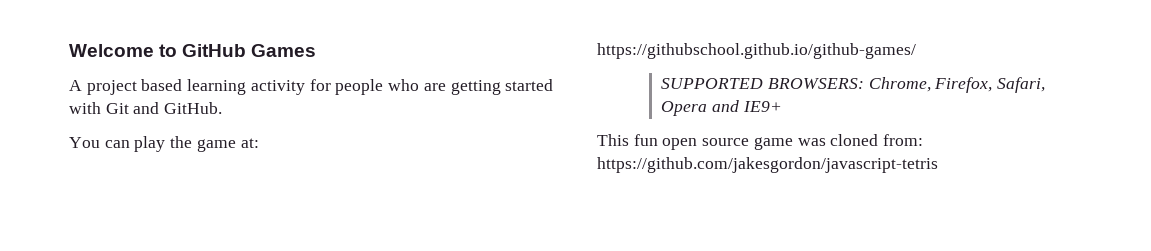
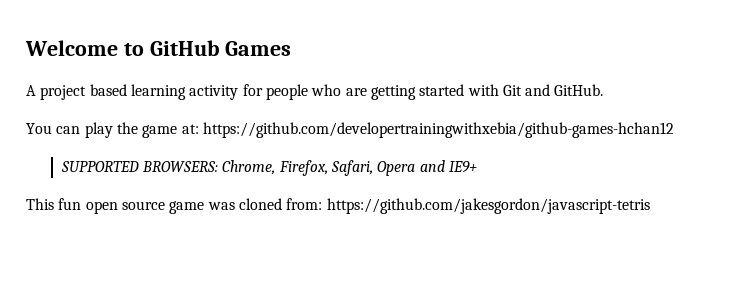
- You can play the game at: https://githubschool.github.io/github-games/
+ You can play the game at: https://github.com/developertrainingwithxebia/github-games-hchan12

